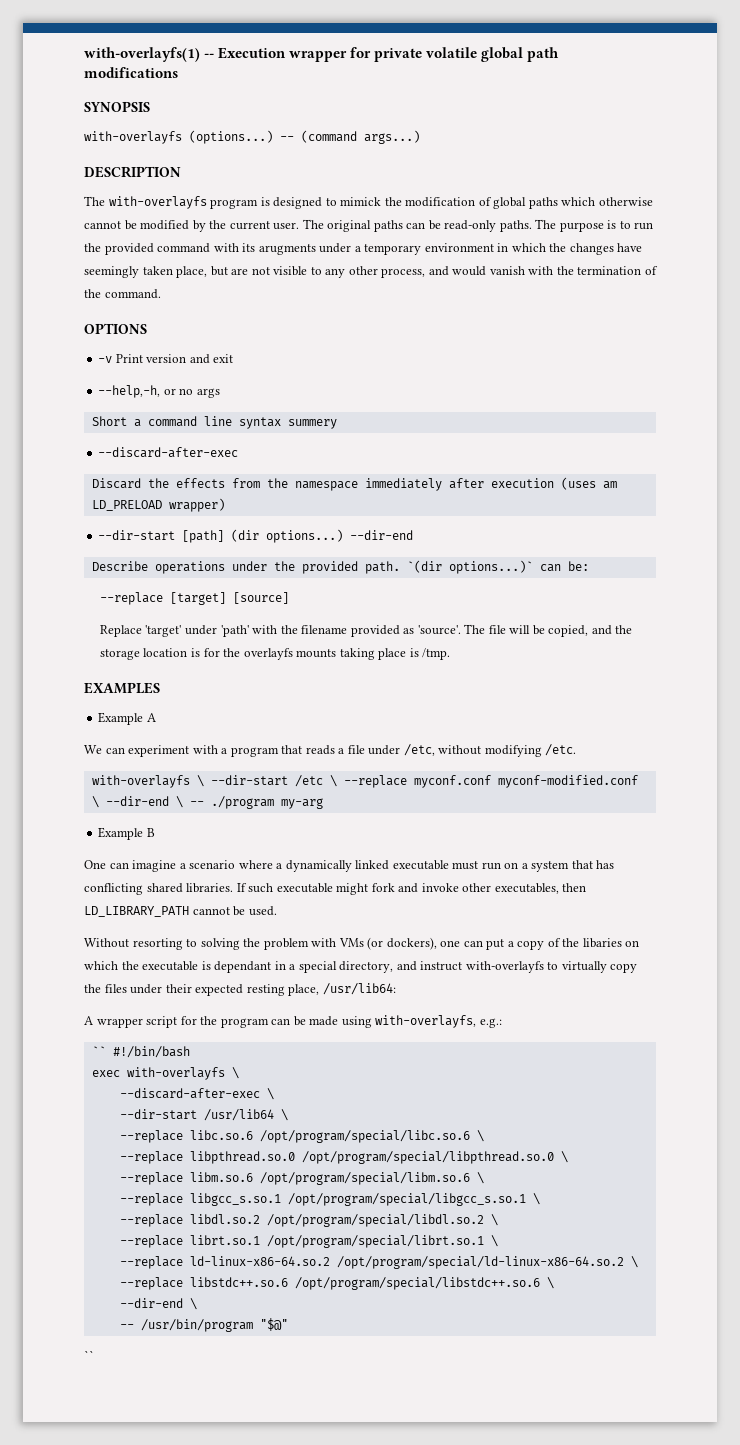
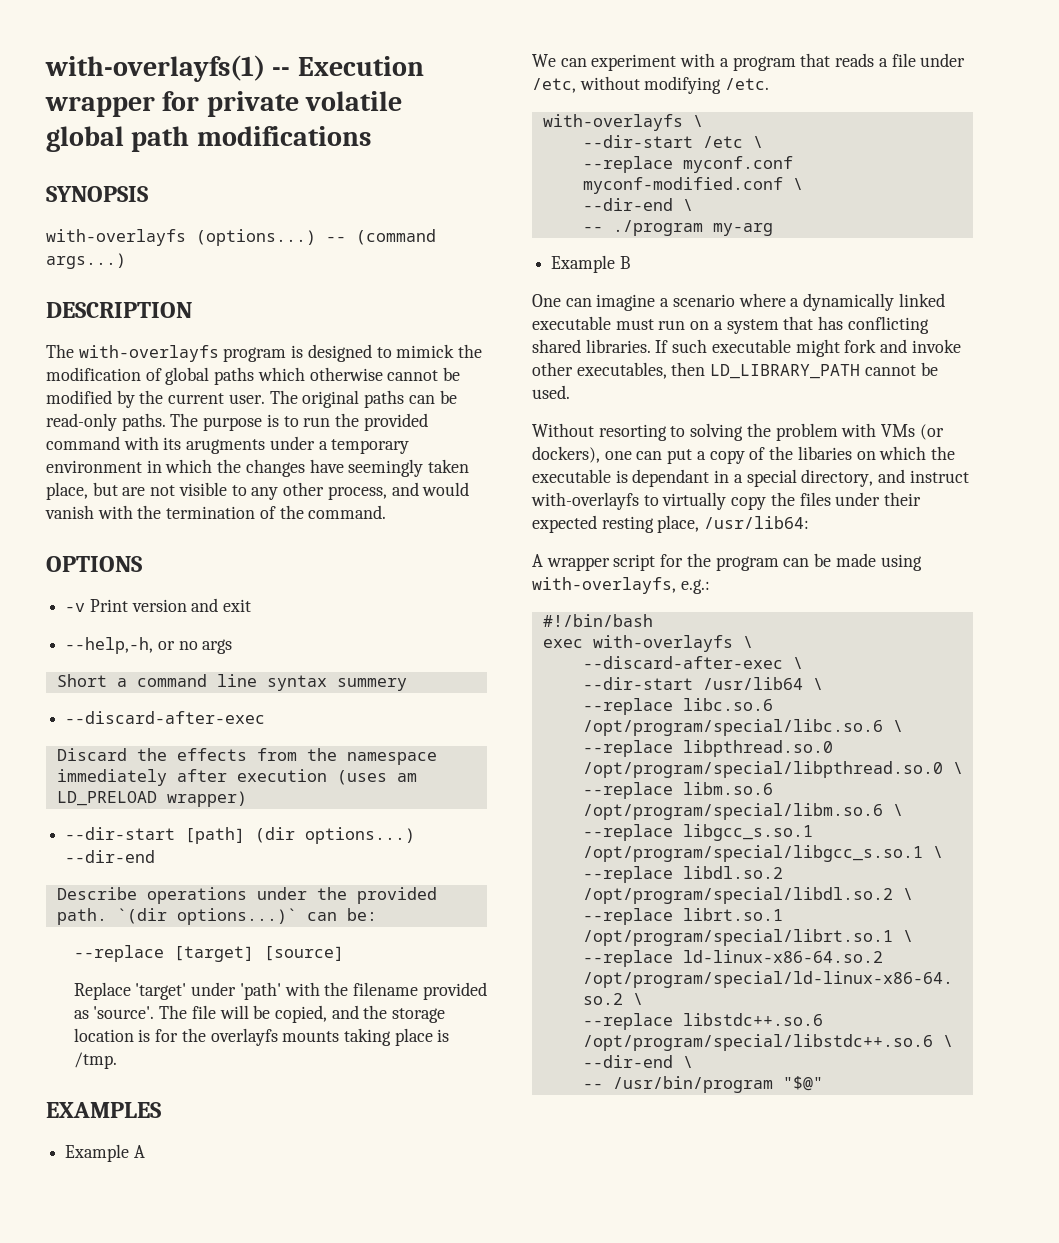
  We can experiment with a program that reads a file under /etc, without modifying /etc.
- with-overlayfs \ --dir-start /etc \ --replace myconf.conf myconf-modified.conf \ --dir-end \ -- ./program my-arg
+ with-overlayfs \
+ --dir-start /etc \
+ --replace myconf.conf myconf-modified.conf \
+ --dir-end \
+ -- ./program my-arg
- `` #!/bin/bash
+ #!/bin/bash
  -- /usr/bin/program "$@"
- ``

